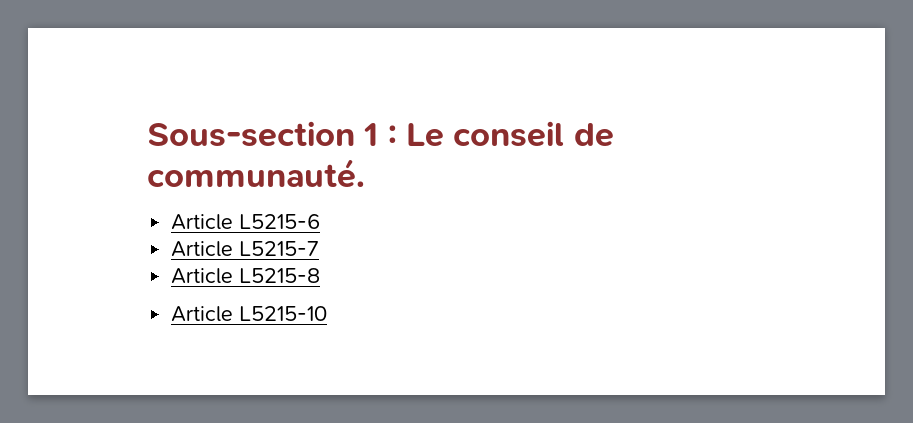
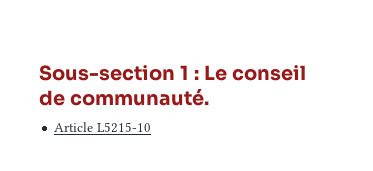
- Article L5215-6
- Article L5215-7
- Article L5215-8

